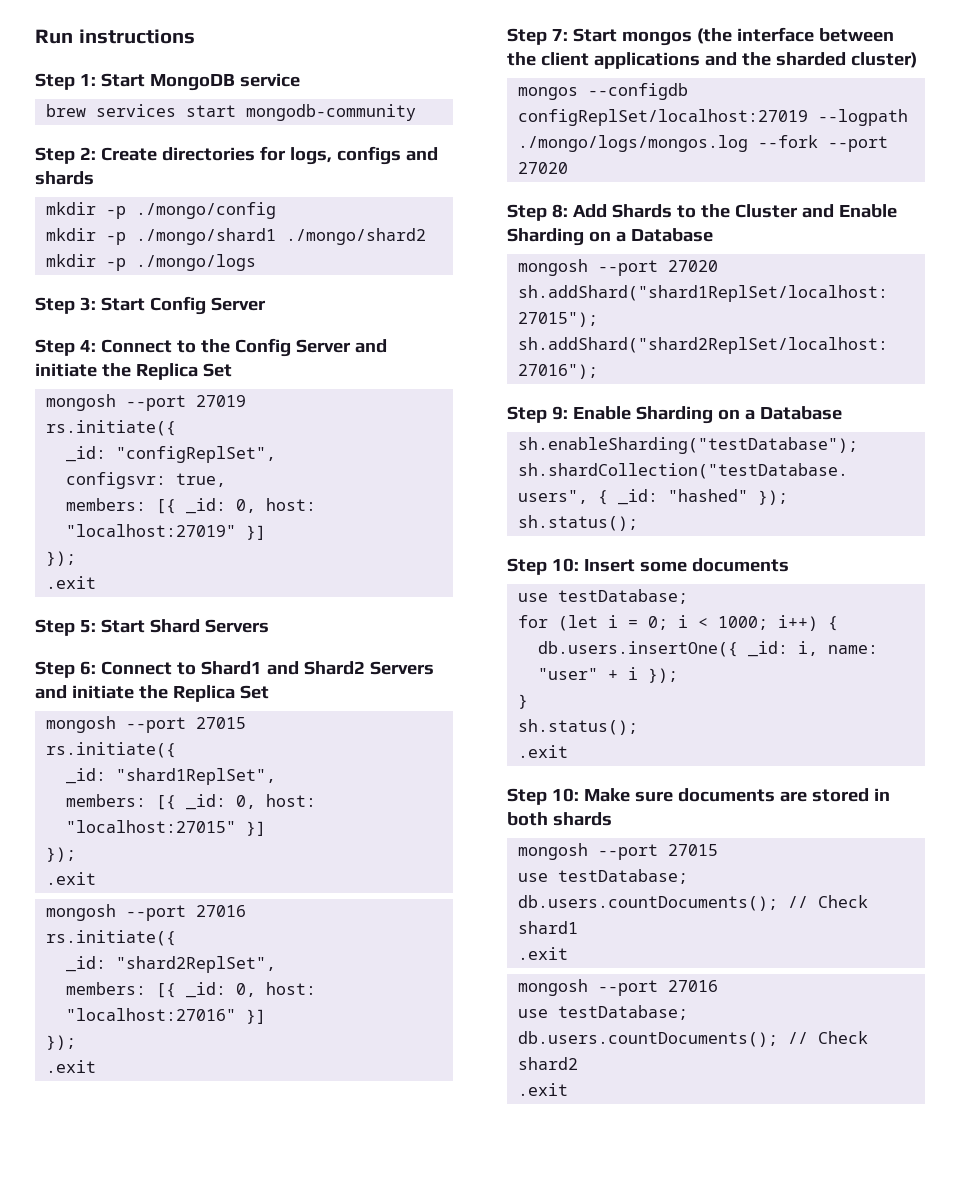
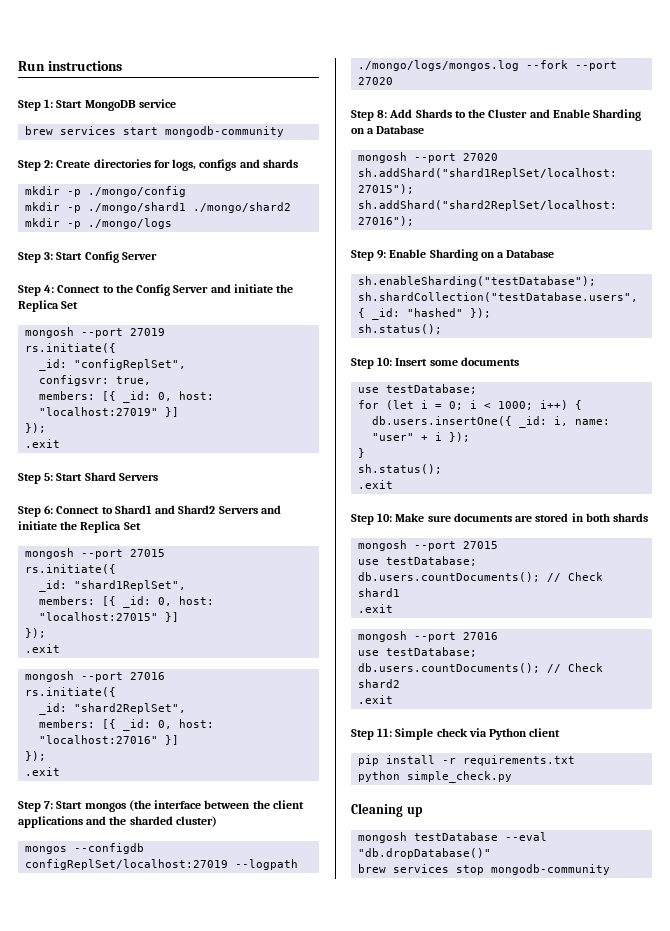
+ Step 11: Simple check via Python client
+ pip install -r requirements.txt
+ python simple_check.py
+ Cleaning up
+ mongosh testDatabase --eval "db.dropDatabase()"
+ brew services stop mongodb-community

